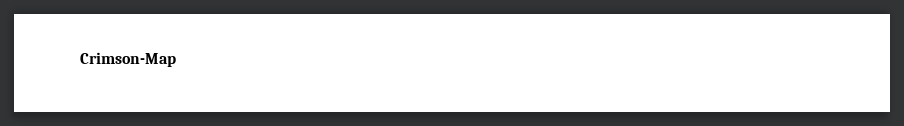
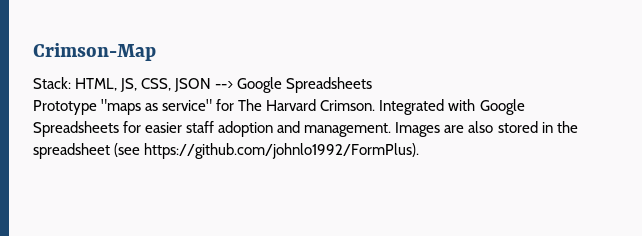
+ Stack: HTML, JS, CSS, JSON --> Google Spreadsheets
+ Prototype "maps as service" for The Harvard Crimson. Integrated with Google Spreadsheets for easier staff adoption and management. Images are also stored in the spreadsheet (see https://github.com/johnlo1992/FormPlus).

